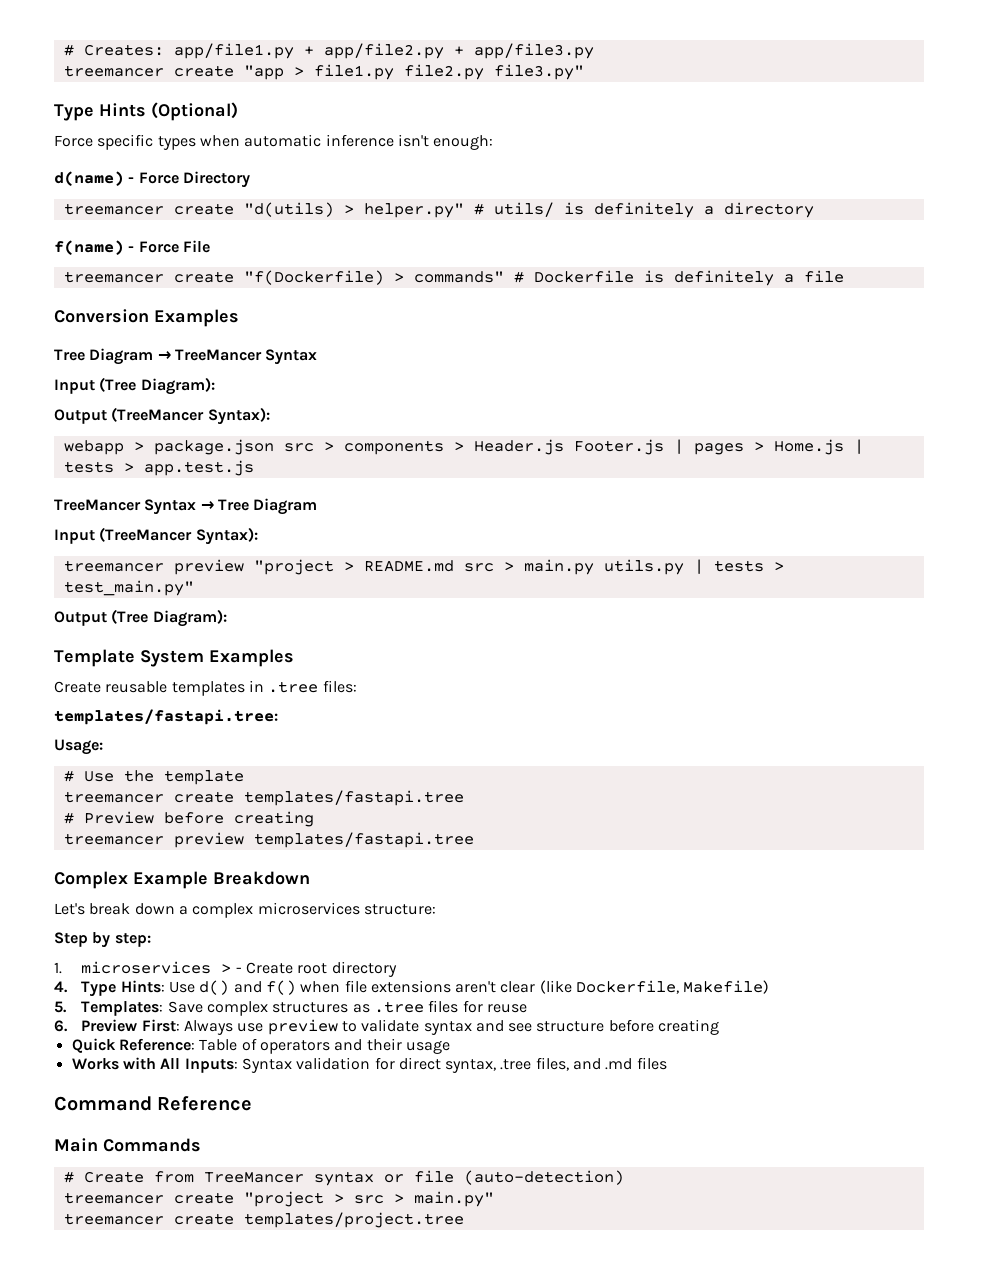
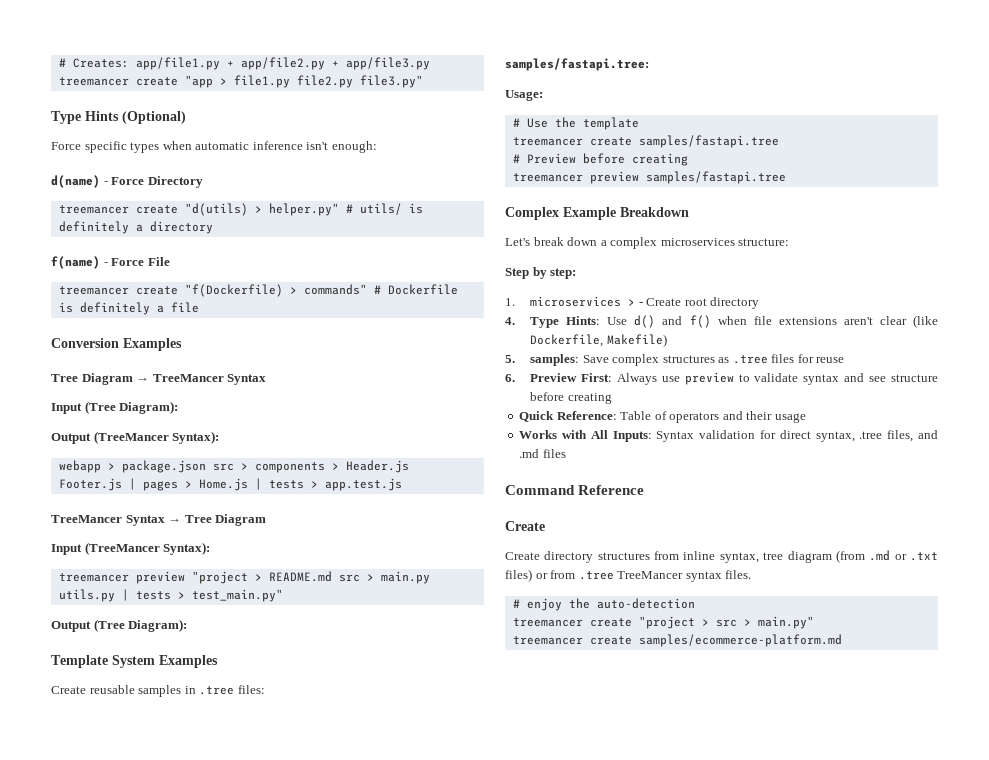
- Create reusable templates in .tree files:
+ Create reusable samples in .tree files:
- templates/fastapi.tree:
+ samples/fastapi.tree:
- treemancer create templates/fastapi.tree
+ treemancer create samples/fastapi.tree
- treemancer preview templates/fastapi.tree
+ treemancer preview samples/fastapi.tree
- 5. Templates: Save complex structures as .tree files for reuse
+ 5. samples: Save complex structures as .tree files for reuse
  Command Reference
- Main Commands
- # Create from TreeMancer syntax or file (auto-detection)
+ Create
+ Create directory structures from inline syntax, tree diagram (from .md or .txt files) or from .tree TreeMancer syntax files.
+ # enjoy the auto-detection
- treemancer create templates/project.tree
+ treemancer create samples/ecommerce-platform.md

